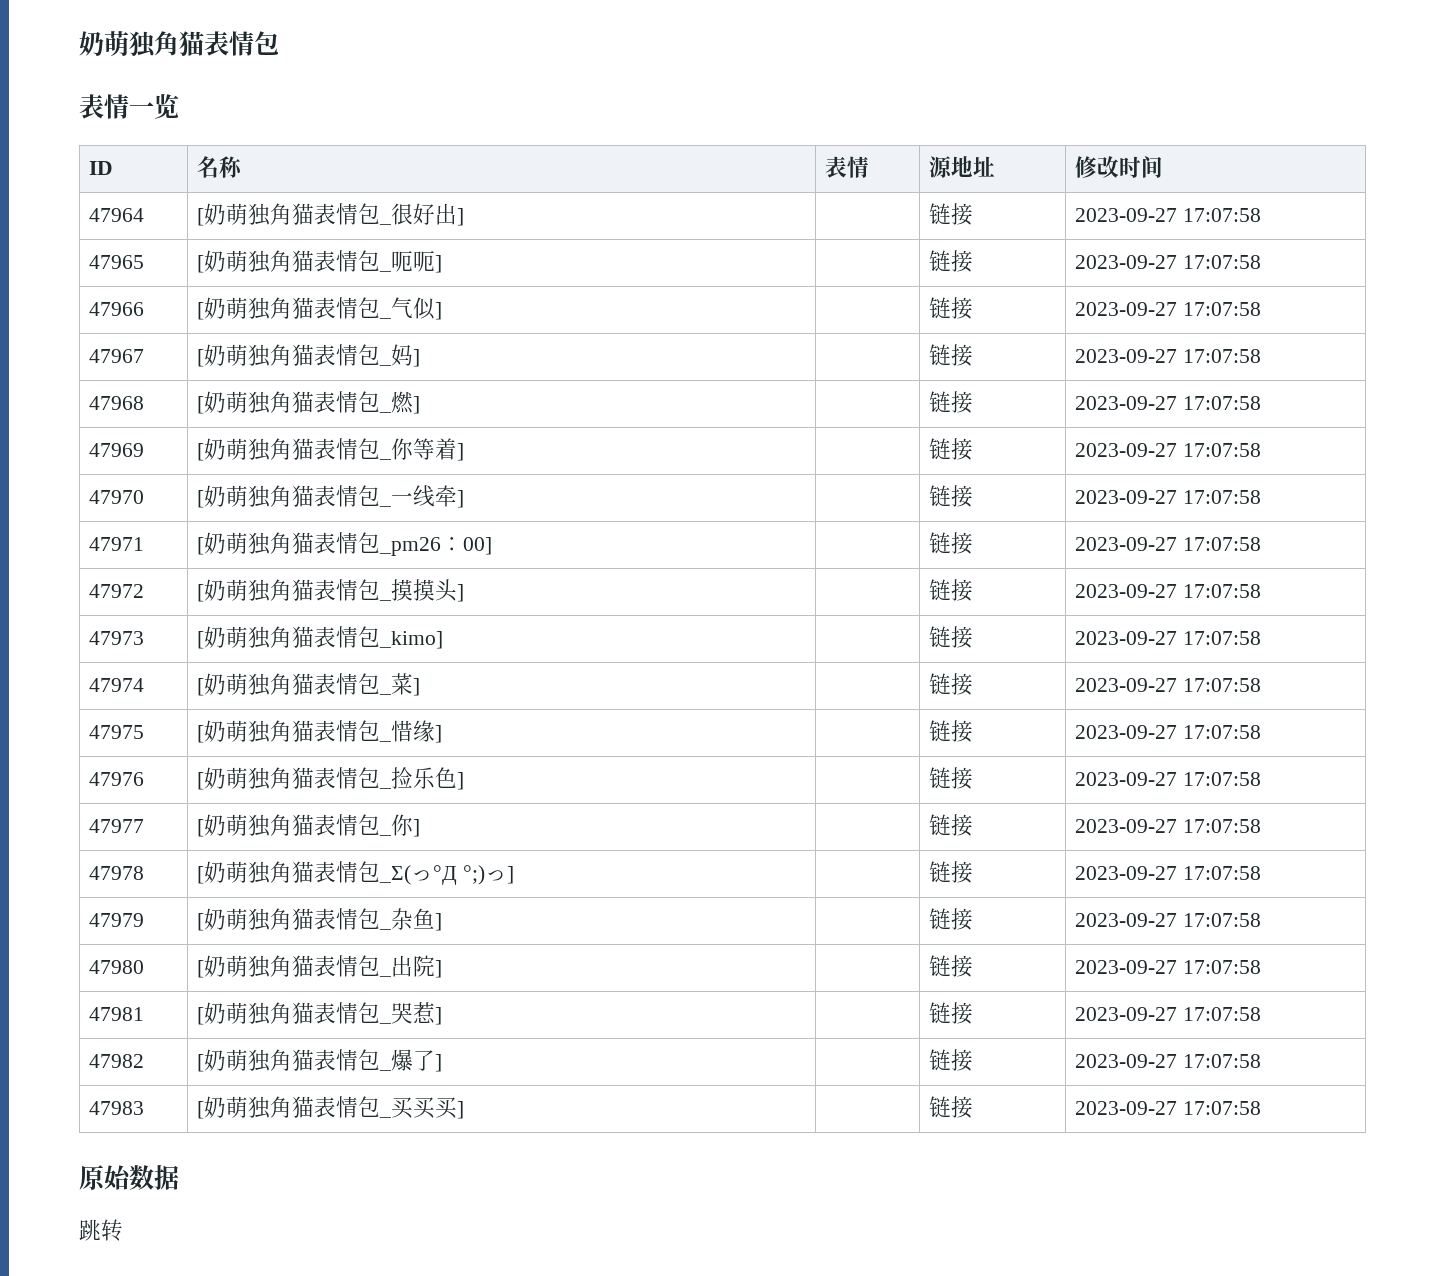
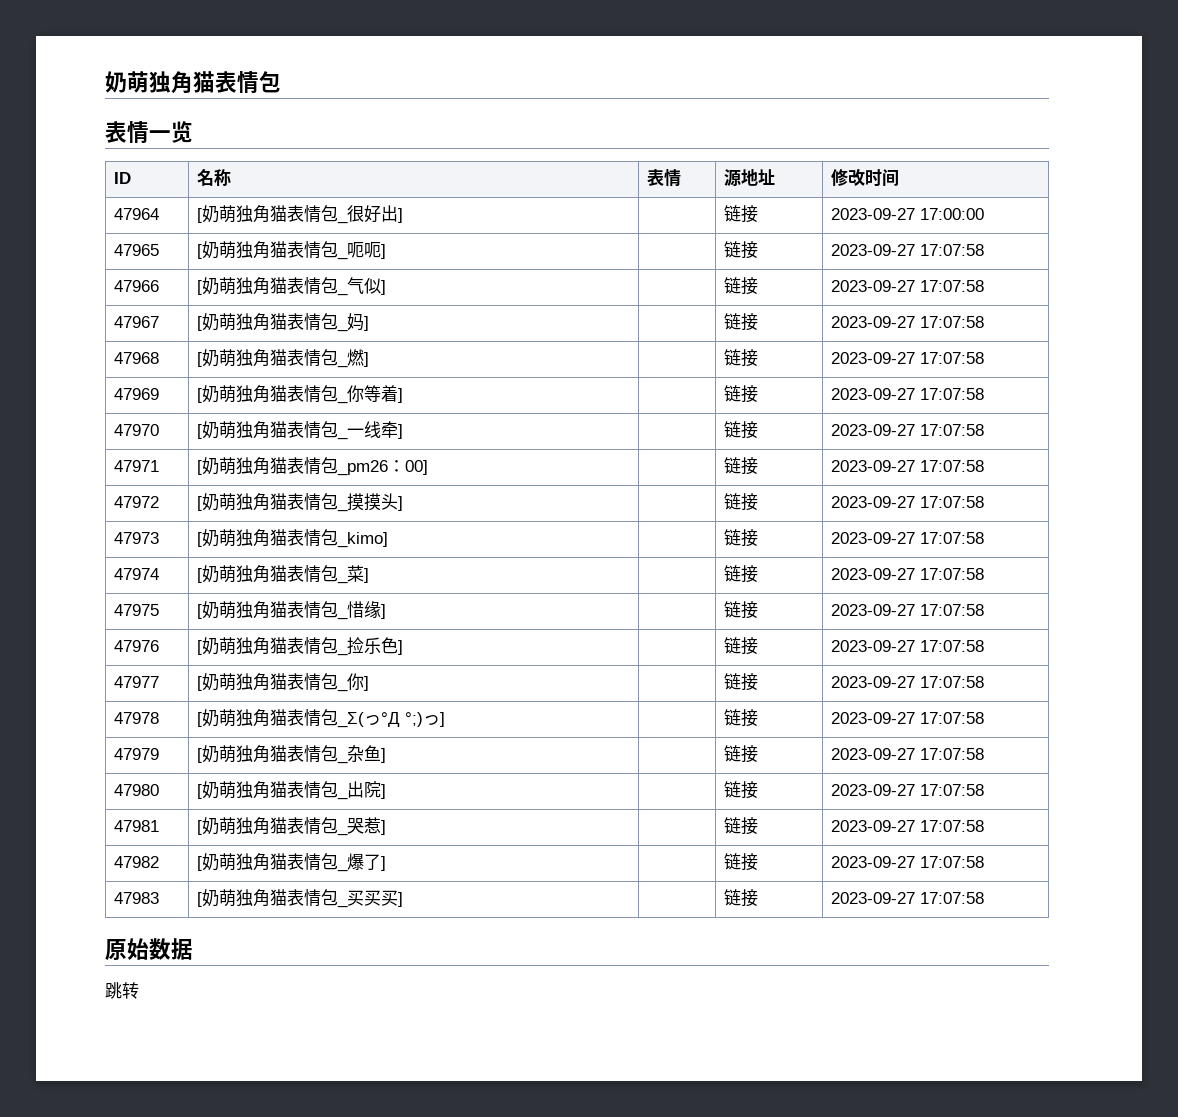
- 47964 | [奶萌独角猫表情包_很好出] | | 链接 | 2023-09-27 17:07:58
+ 47964 | [奶萌独角猫表情包_很好出] | | 链接 | 2023-09-27 17:00:00

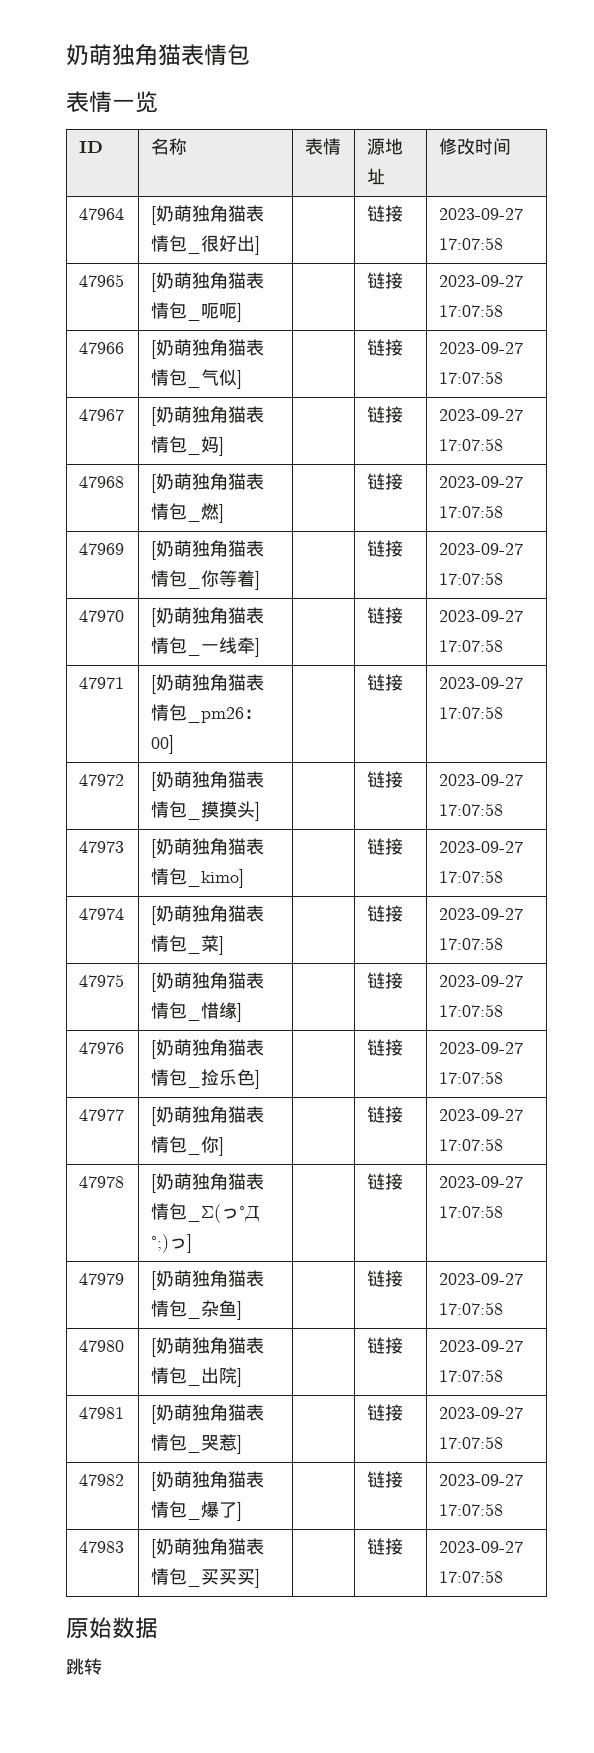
- 47964 | [奶萌独角猫表情包_很好出] | | 链接 | 2023-09-27 17:00:00
+ 47964 | [奶萌独角猫表情包_很好出] | | 链接 | 2023-09-27 17:07:58

